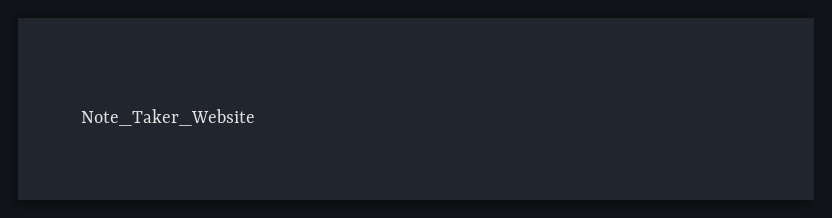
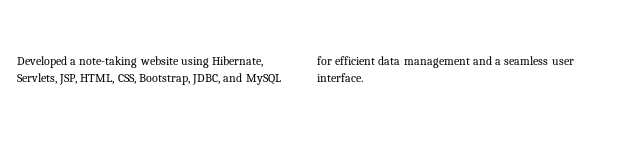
- Note_Taker_Website
+ Developed a note-taking website using Hibernate, Servlets, JSP, HTML, CSS, Bootstrap, JDBC, and MySQL for efficient data management and a seamless user interface.

